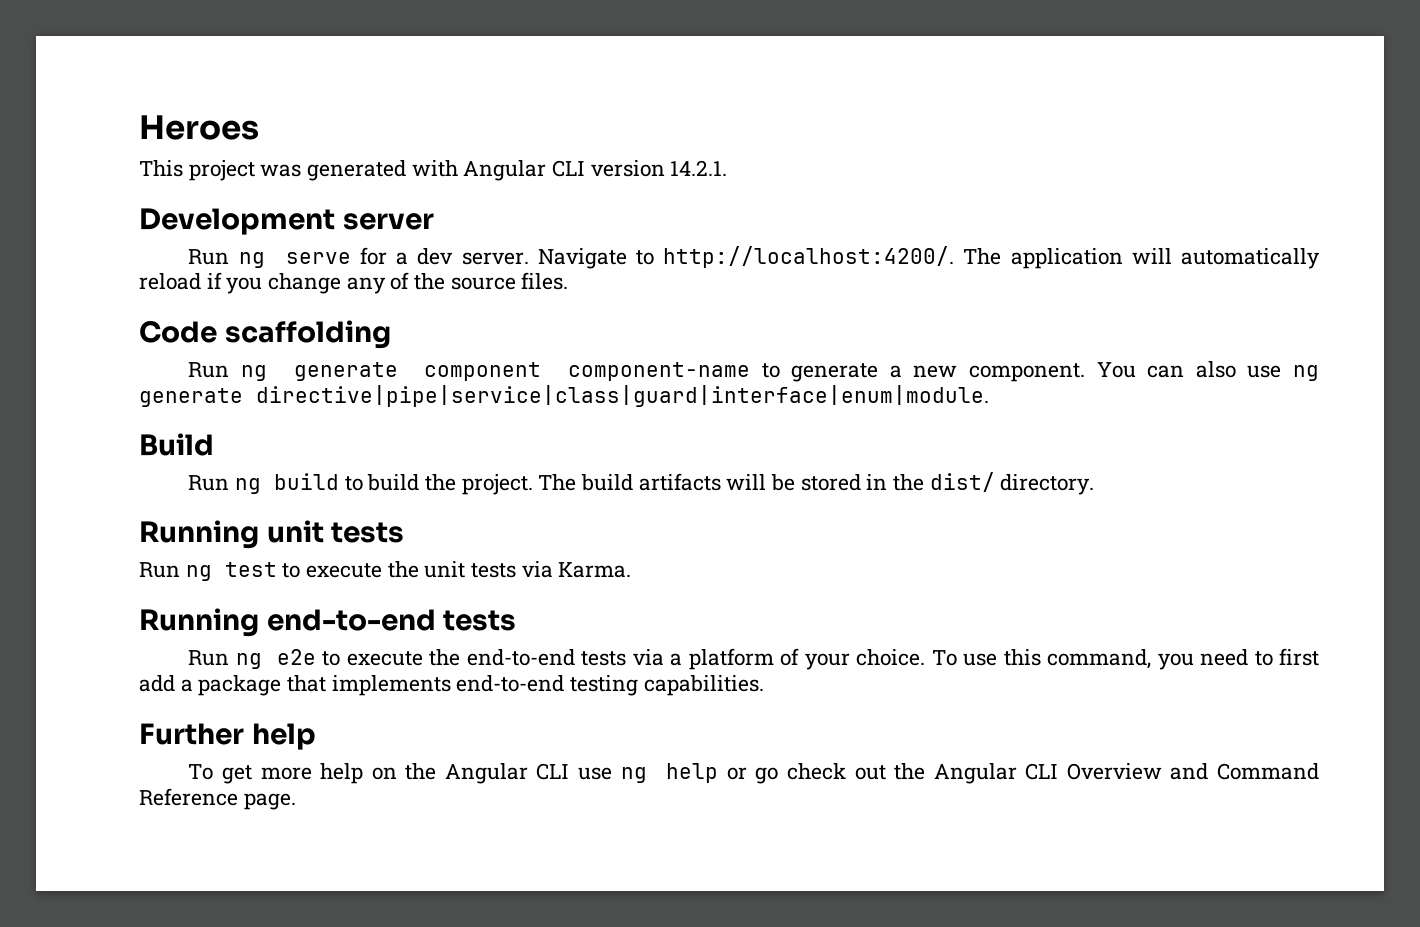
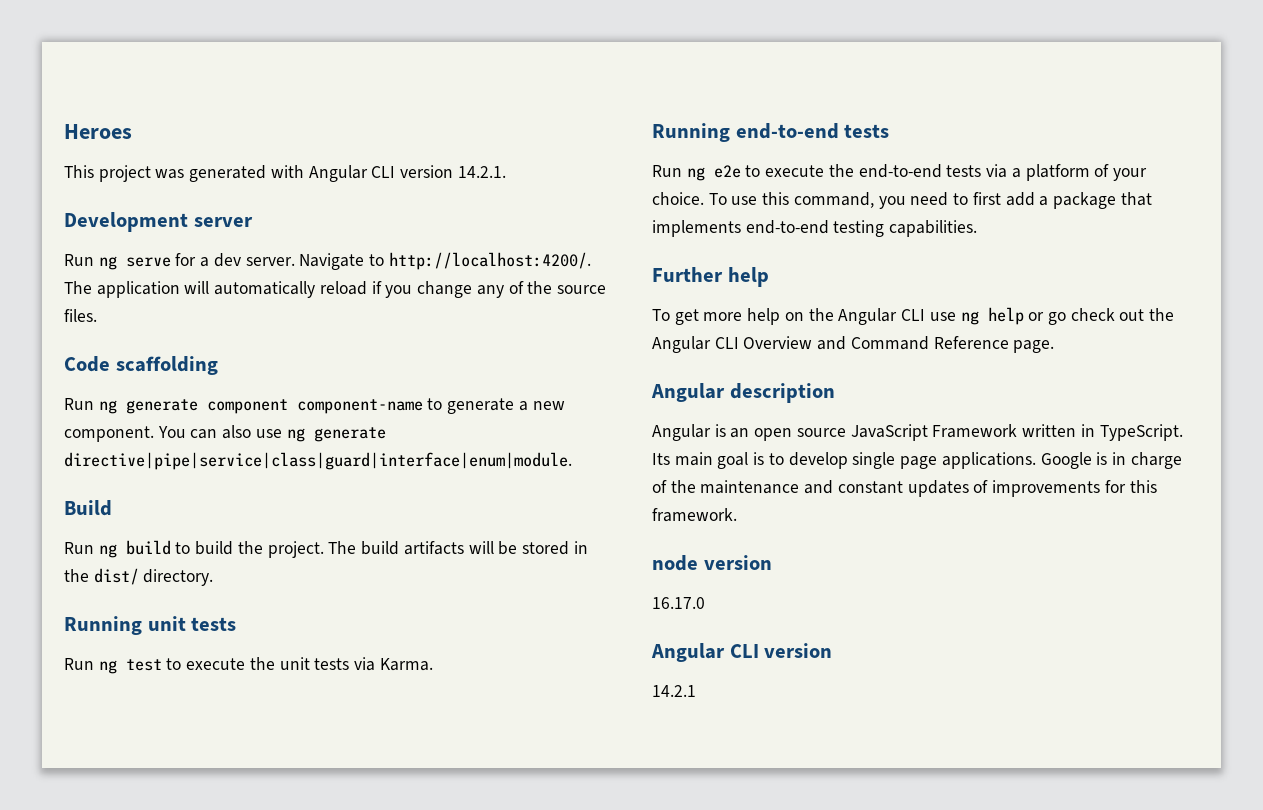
+ Angular description
+ Angular is an open source JavaScript Framework written in TypeScript. Its main goal is to develop single page applications. Google is in charge of the maintenance and constant updates of improvements for this framework.
+ node version
+ 16.17.0
+ Angular CLI version
+ 14.2.1

